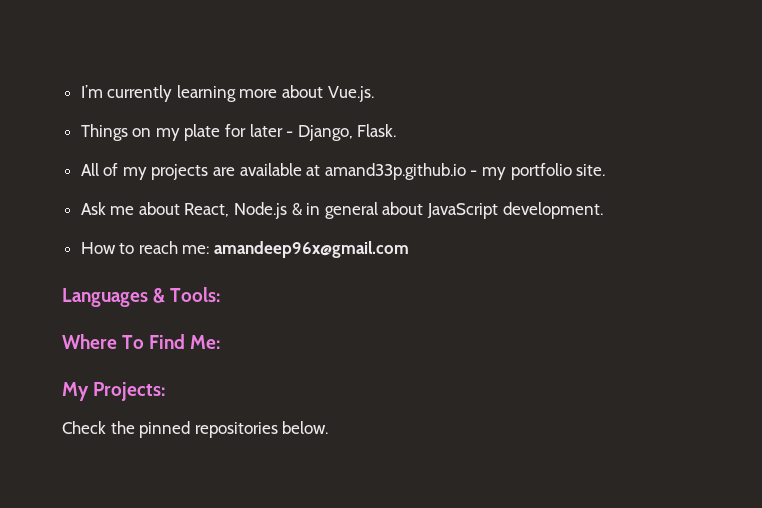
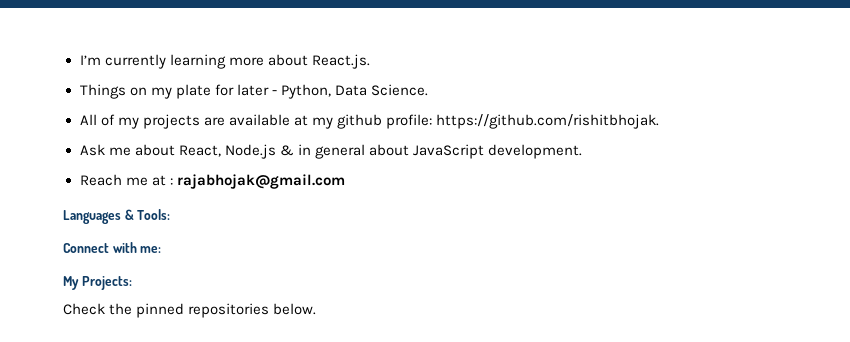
- I’m currently learning more about Vue.js.
+ I’m currently learning more about React.js.
- Things on my plate for later - Django, Flask.
+ Things on my plate for later - Python, Data Science.
- All of my projects are available at amand33p.github.io - my portfolio site.
+ All of my projects are available at my github profile: https://github.com/rishitbhojak.
- How to reach me: amandeep96x@gmail.com
+ Reach me at : rajabhojak@gmail.com
- Where To Find Me:
+ Connect with me:

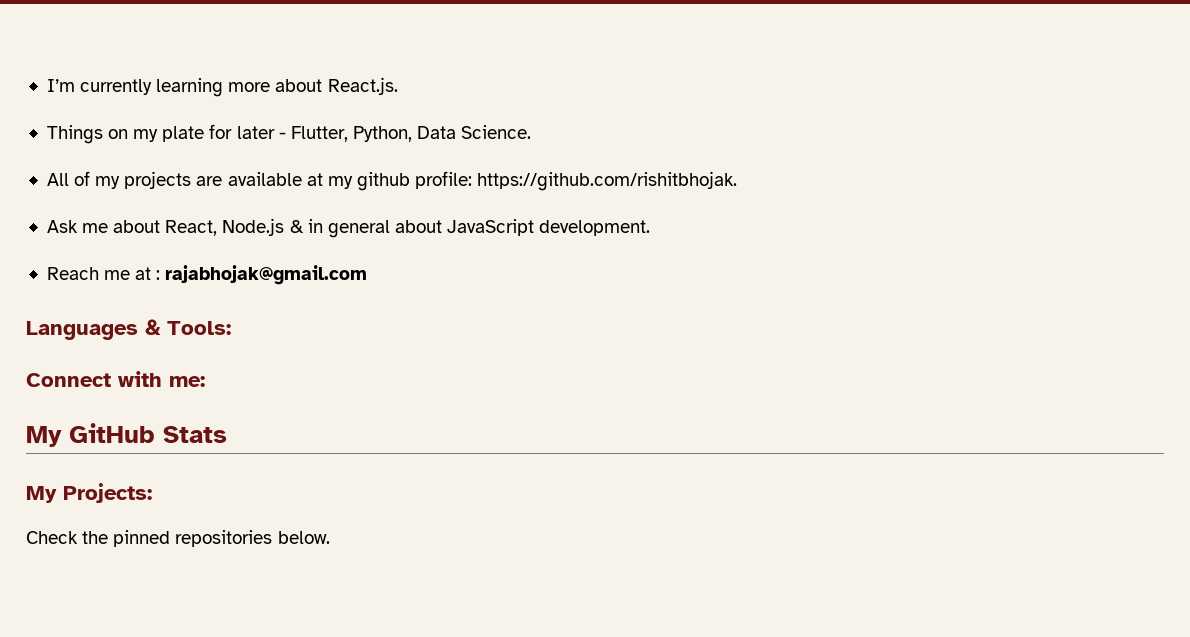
- Things on my plate for later - Python, Data Science.
+ Things on my plate for later - Flutter, Python, Data Science.
+ My GitHub Stats

